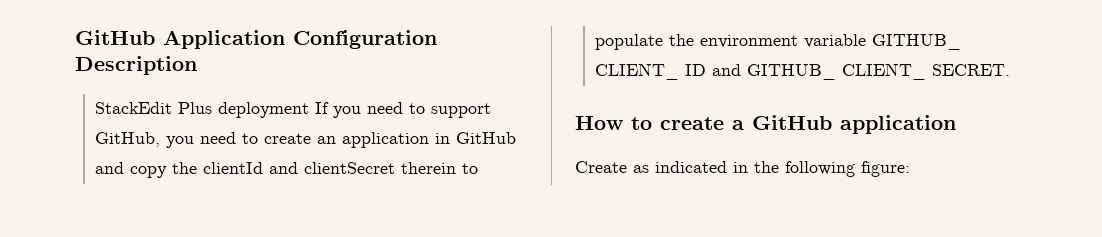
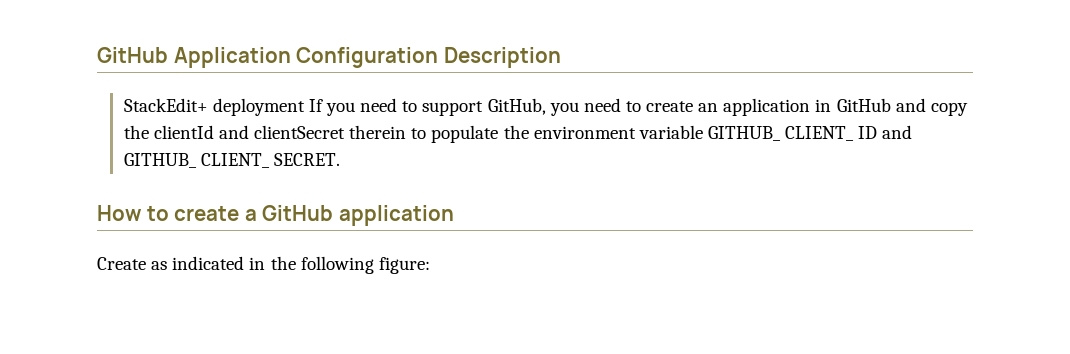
- StackEdit Plus deployment If you need to support GitHub, you need to create an application in GitHub and copy the clientId and clientSecret therein to populate the environment variable GITHUB_ CLIENT_ ID and GITHUB_ CLIENT_ SECRET.
+ StackEdit+ deployment If you need to support GitHub, you need to create an application in GitHub and copy the clientId and clientSecret therein to populate the environment variable GITHUB_ CLIENT_ ID and GITHUB_ CLIENT_ SECRET.

